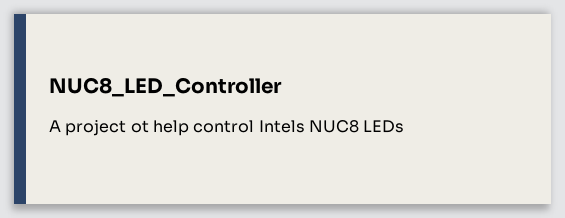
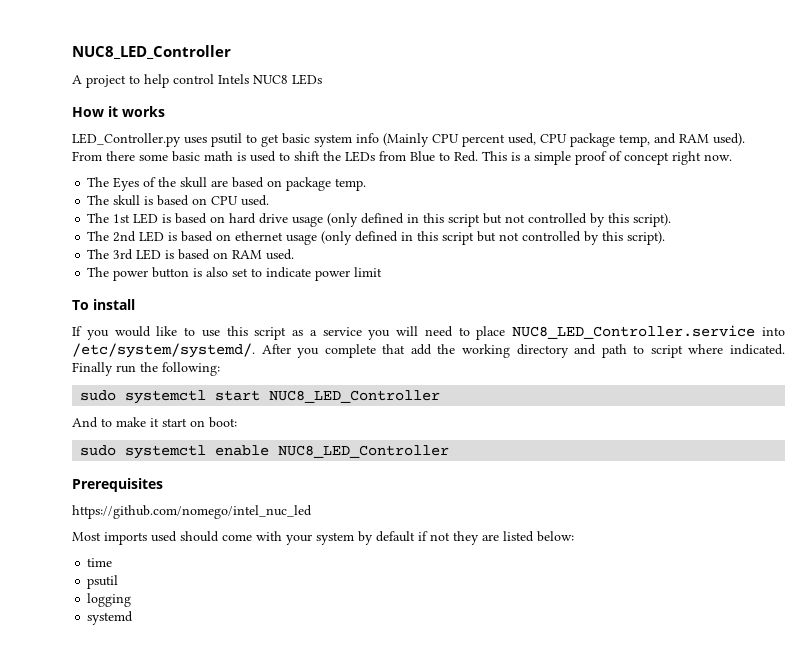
- A project ot help control Intels NUC8 LEDs
+ A project to help control Intels NUC8 LEDs
+ How it works
+ LED_Controller.py uses psutil to get basic system info (Mainly CPU percent used, CPU package temp, and RAM used).
+ From there some basic math is used to shift the LEDs from Blue to Red. This is a simple proof of concept right now.
+ The Eyes of the skull are based on package temp.
+ The skull is based on CPU used.
+ The 1st LED is based on hard drive usage (only defined in this script but not controlled by this script).
+ The 2nd LED is based on ethernet usage (only defined in this script but not controlled by this script).
+ The 3rd LED is based on RAM used.
+ The power button is also set to indicate power limit
+ To install
+ If you would like to use this script as a service you will need to place NUC8_LED_Controller.service into /etc/system/systemd/. After you complete that add the working directory and path to script where indicated. Finally run the following:
+ sudo systemctl start NUC8_LED_Controller
+ And to make it start on boot:
+ sudo systemctl enable NUC8_LED_Controller
+ Prerequisites
+ https://github.com/nomego/intel_nuc_led
+ Most imports used should come with your system by default if not they are listed below:
+ time
+ psutil
+ logging
+ systemd

